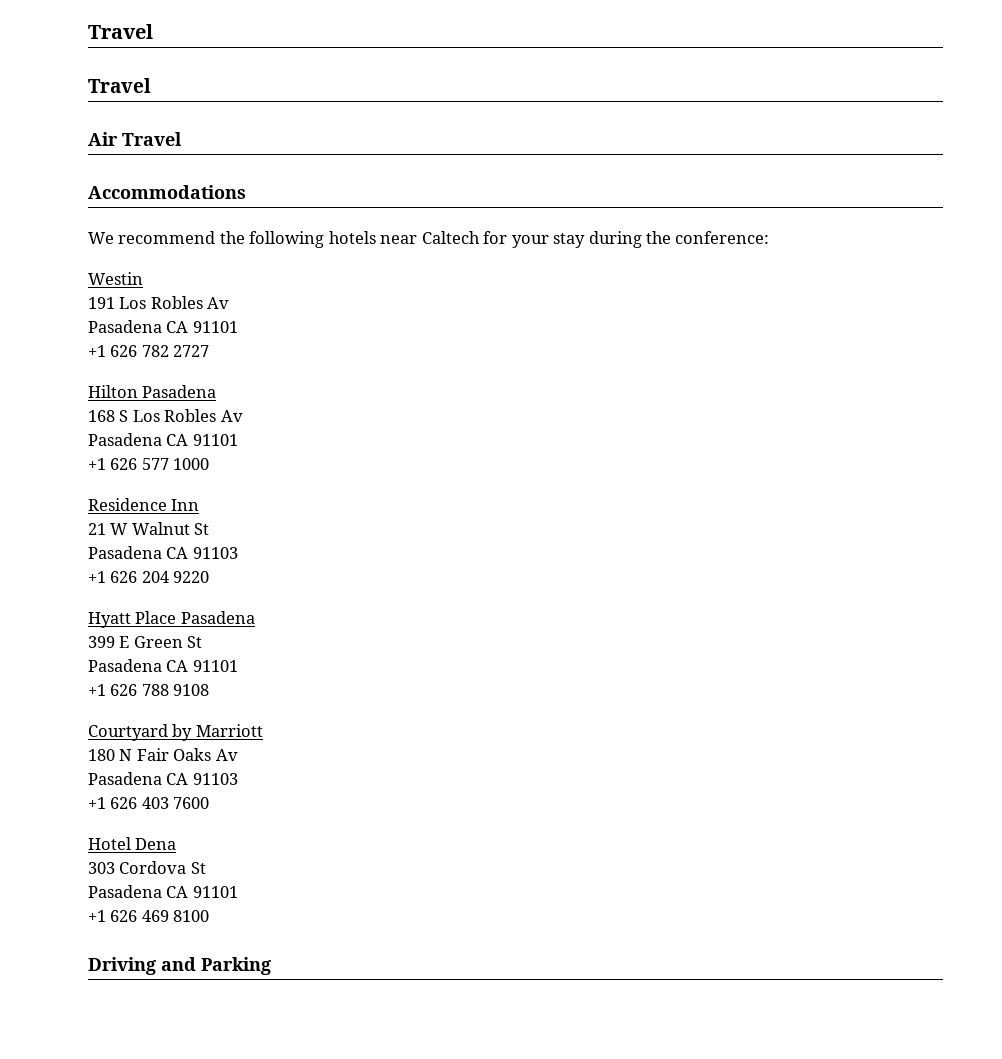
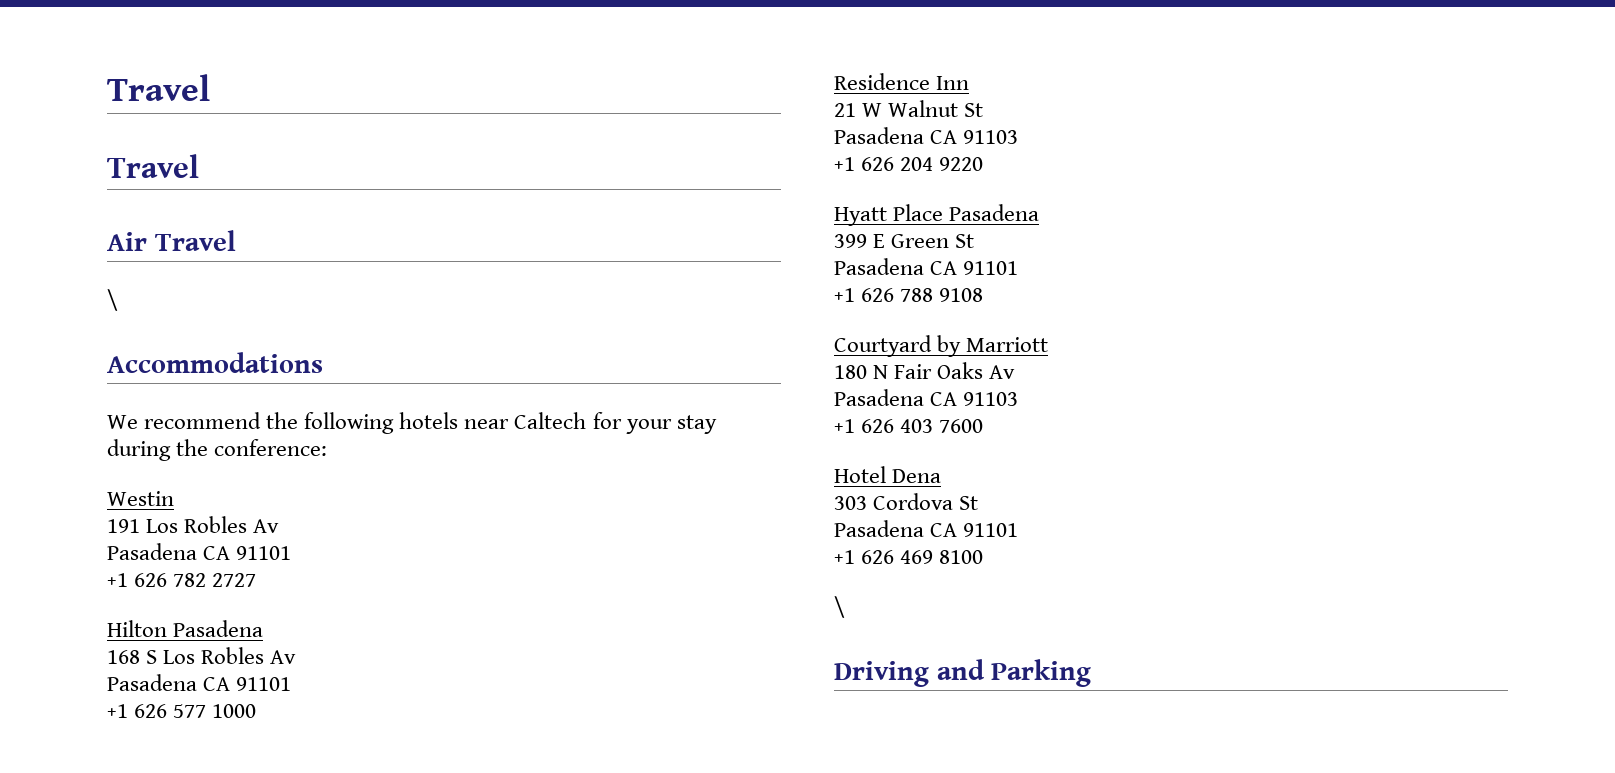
  Air Travel
+ \
  +1 626 469 8100
+ \

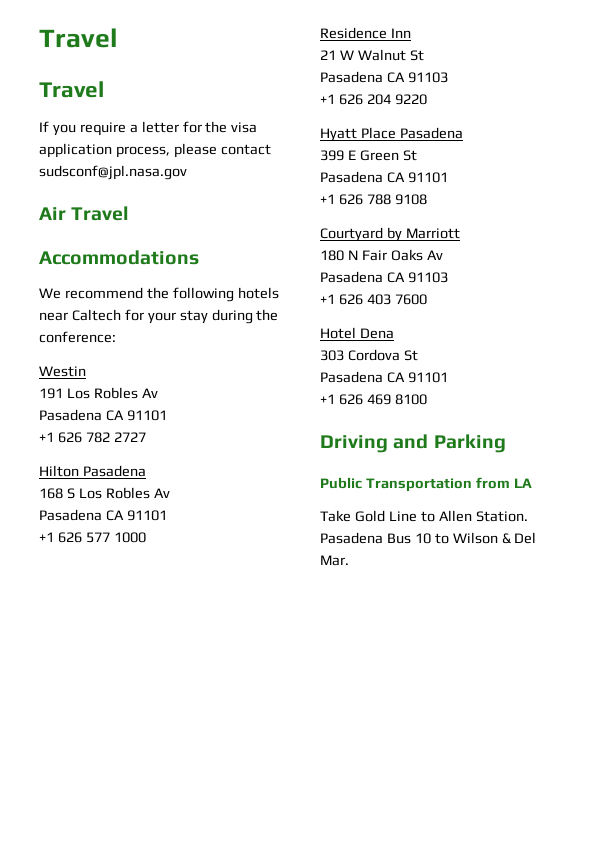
+ If you require a letter for the visa application process, please contact sudsconf@jpl.nasa.gov
  Air Travel
- \
  +1 626 469 8100
- \
+ Public Transportation from LA
+ Take Gold Line to Allen Station. Pasadena Bus 10 to Wilson & Del Mar.

